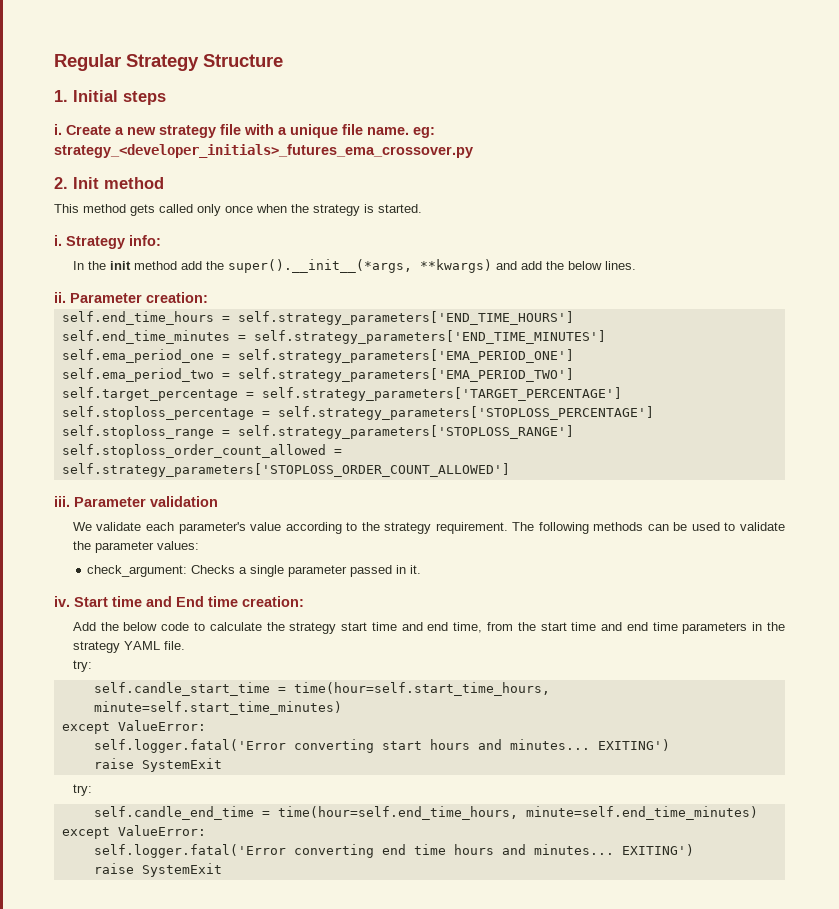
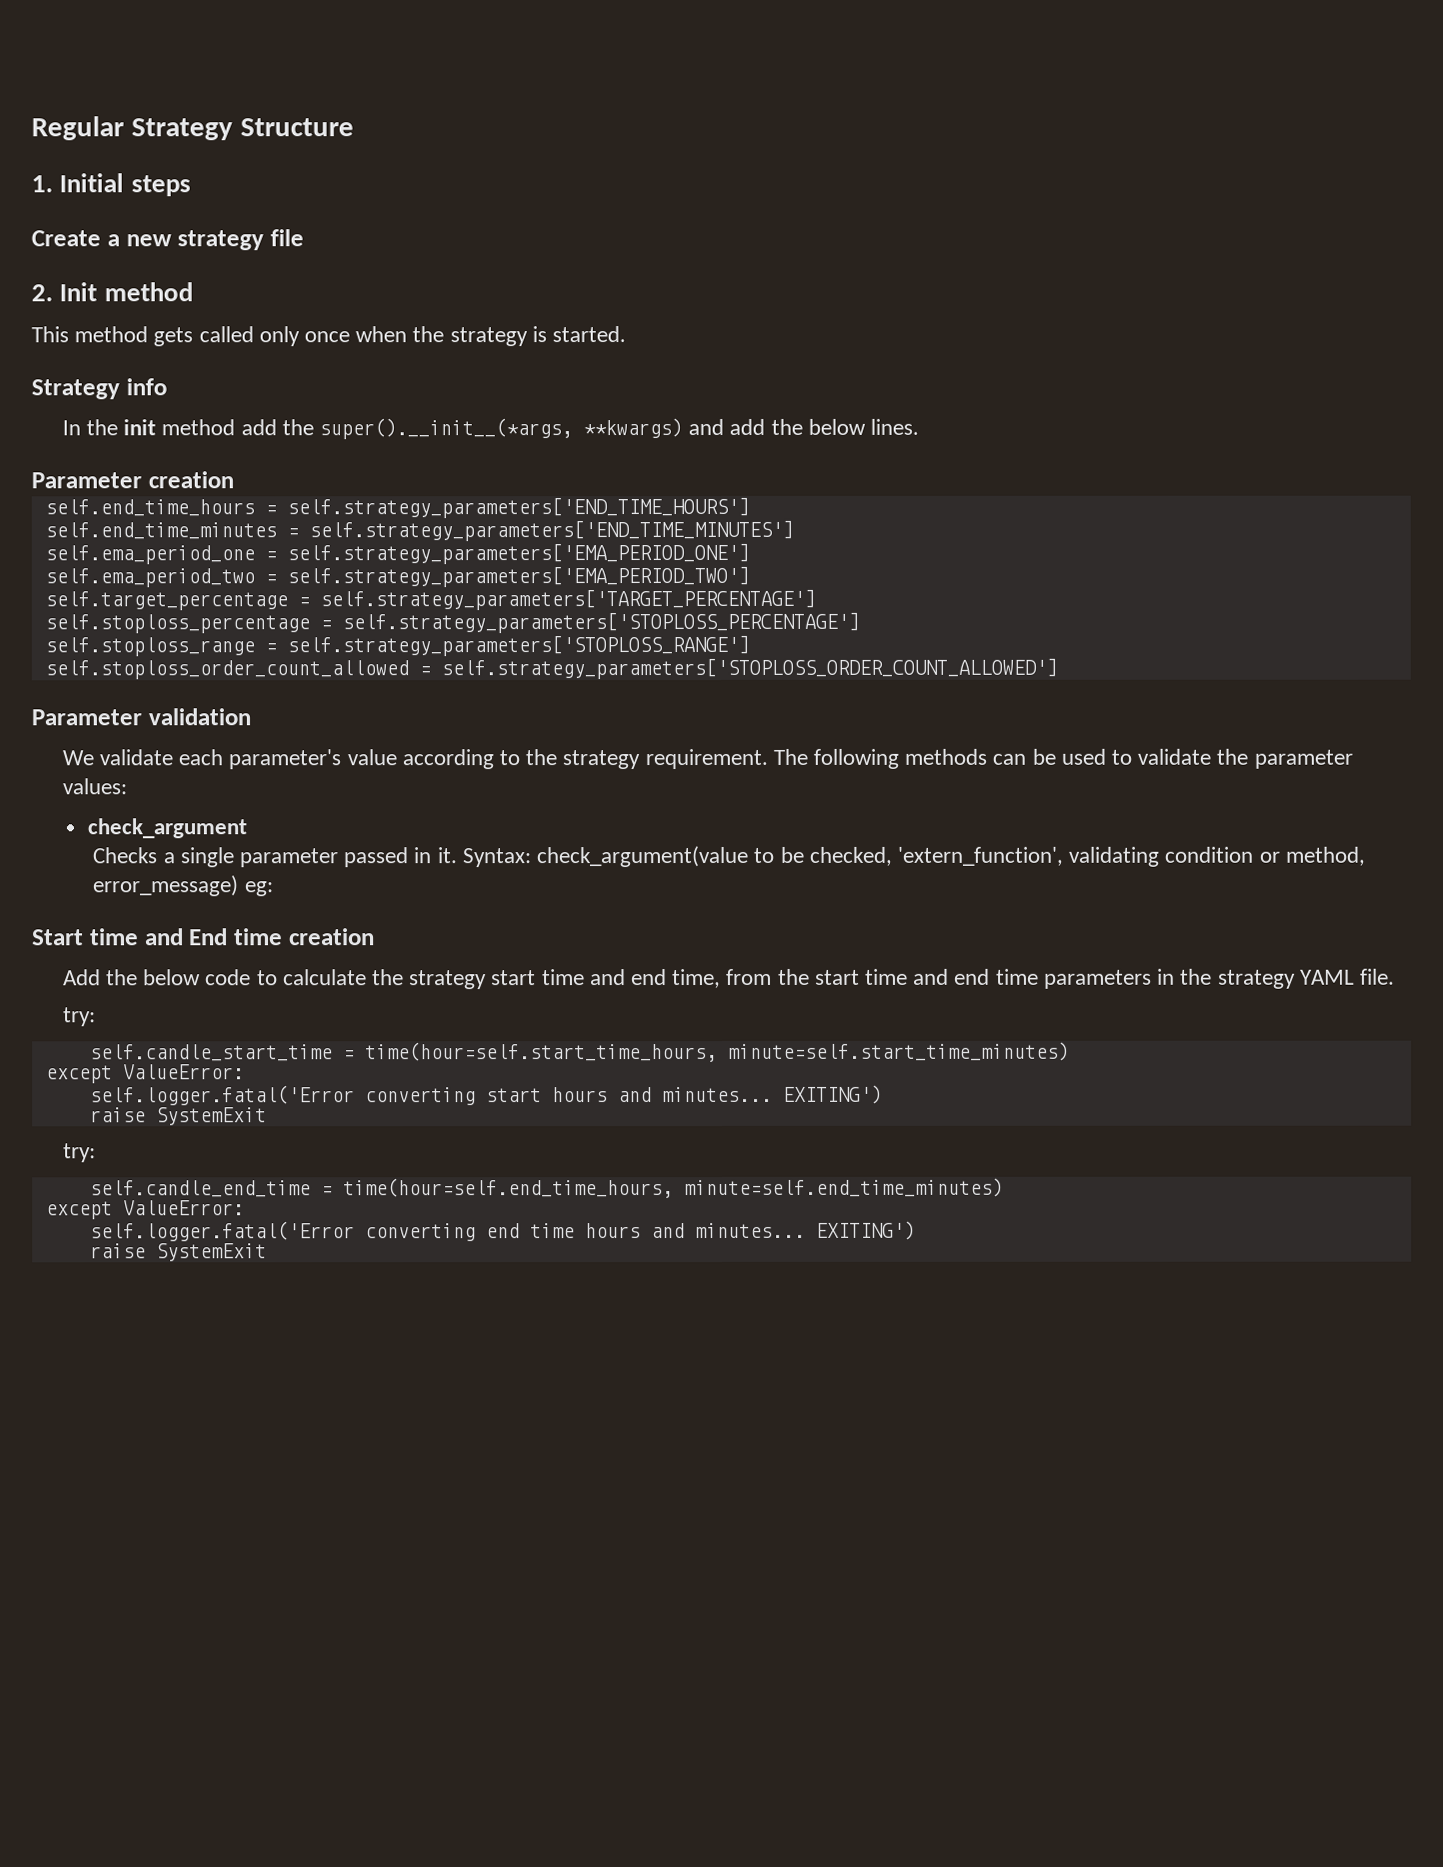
  1. Initial steps
- i. Create a new strategy file with a unique file name. eg: strategy_<developer_initials>_futures_ema_crossover.py
+ Create a new strategy file
- i. Strategy info:
+ Strategy info
- ii. Parameter creation:
+ Parameter creation
- iii.
- check_argument: Checks a single parameter passed in it.
- iv. Start time and End time creation:
+ check_argument
+ Checks a single parameter passed in it. Syntax: check_argument(value to be checked, 'extern_function', validating condition or method, error_message) eg:
+ Start time and End time creation

